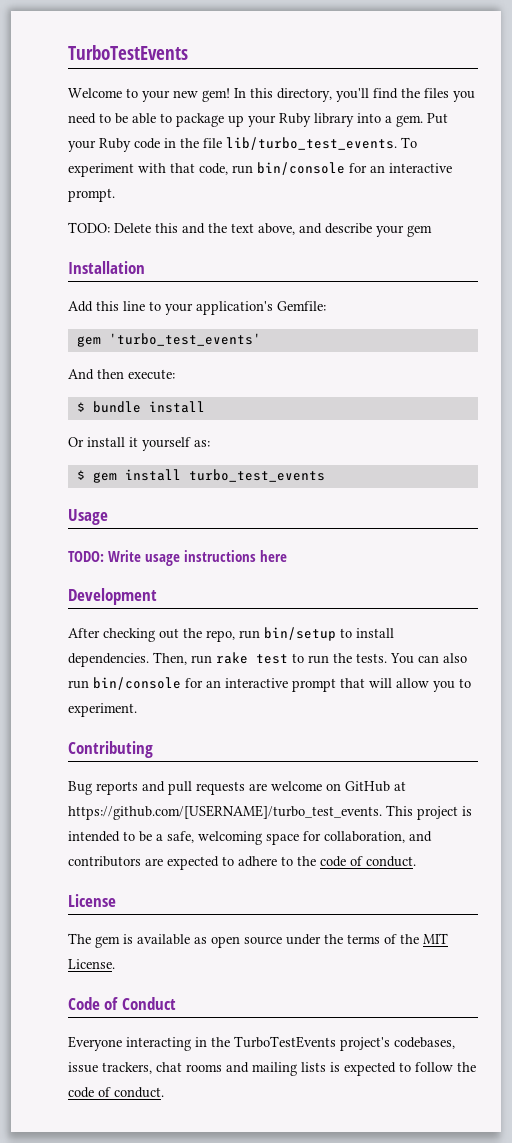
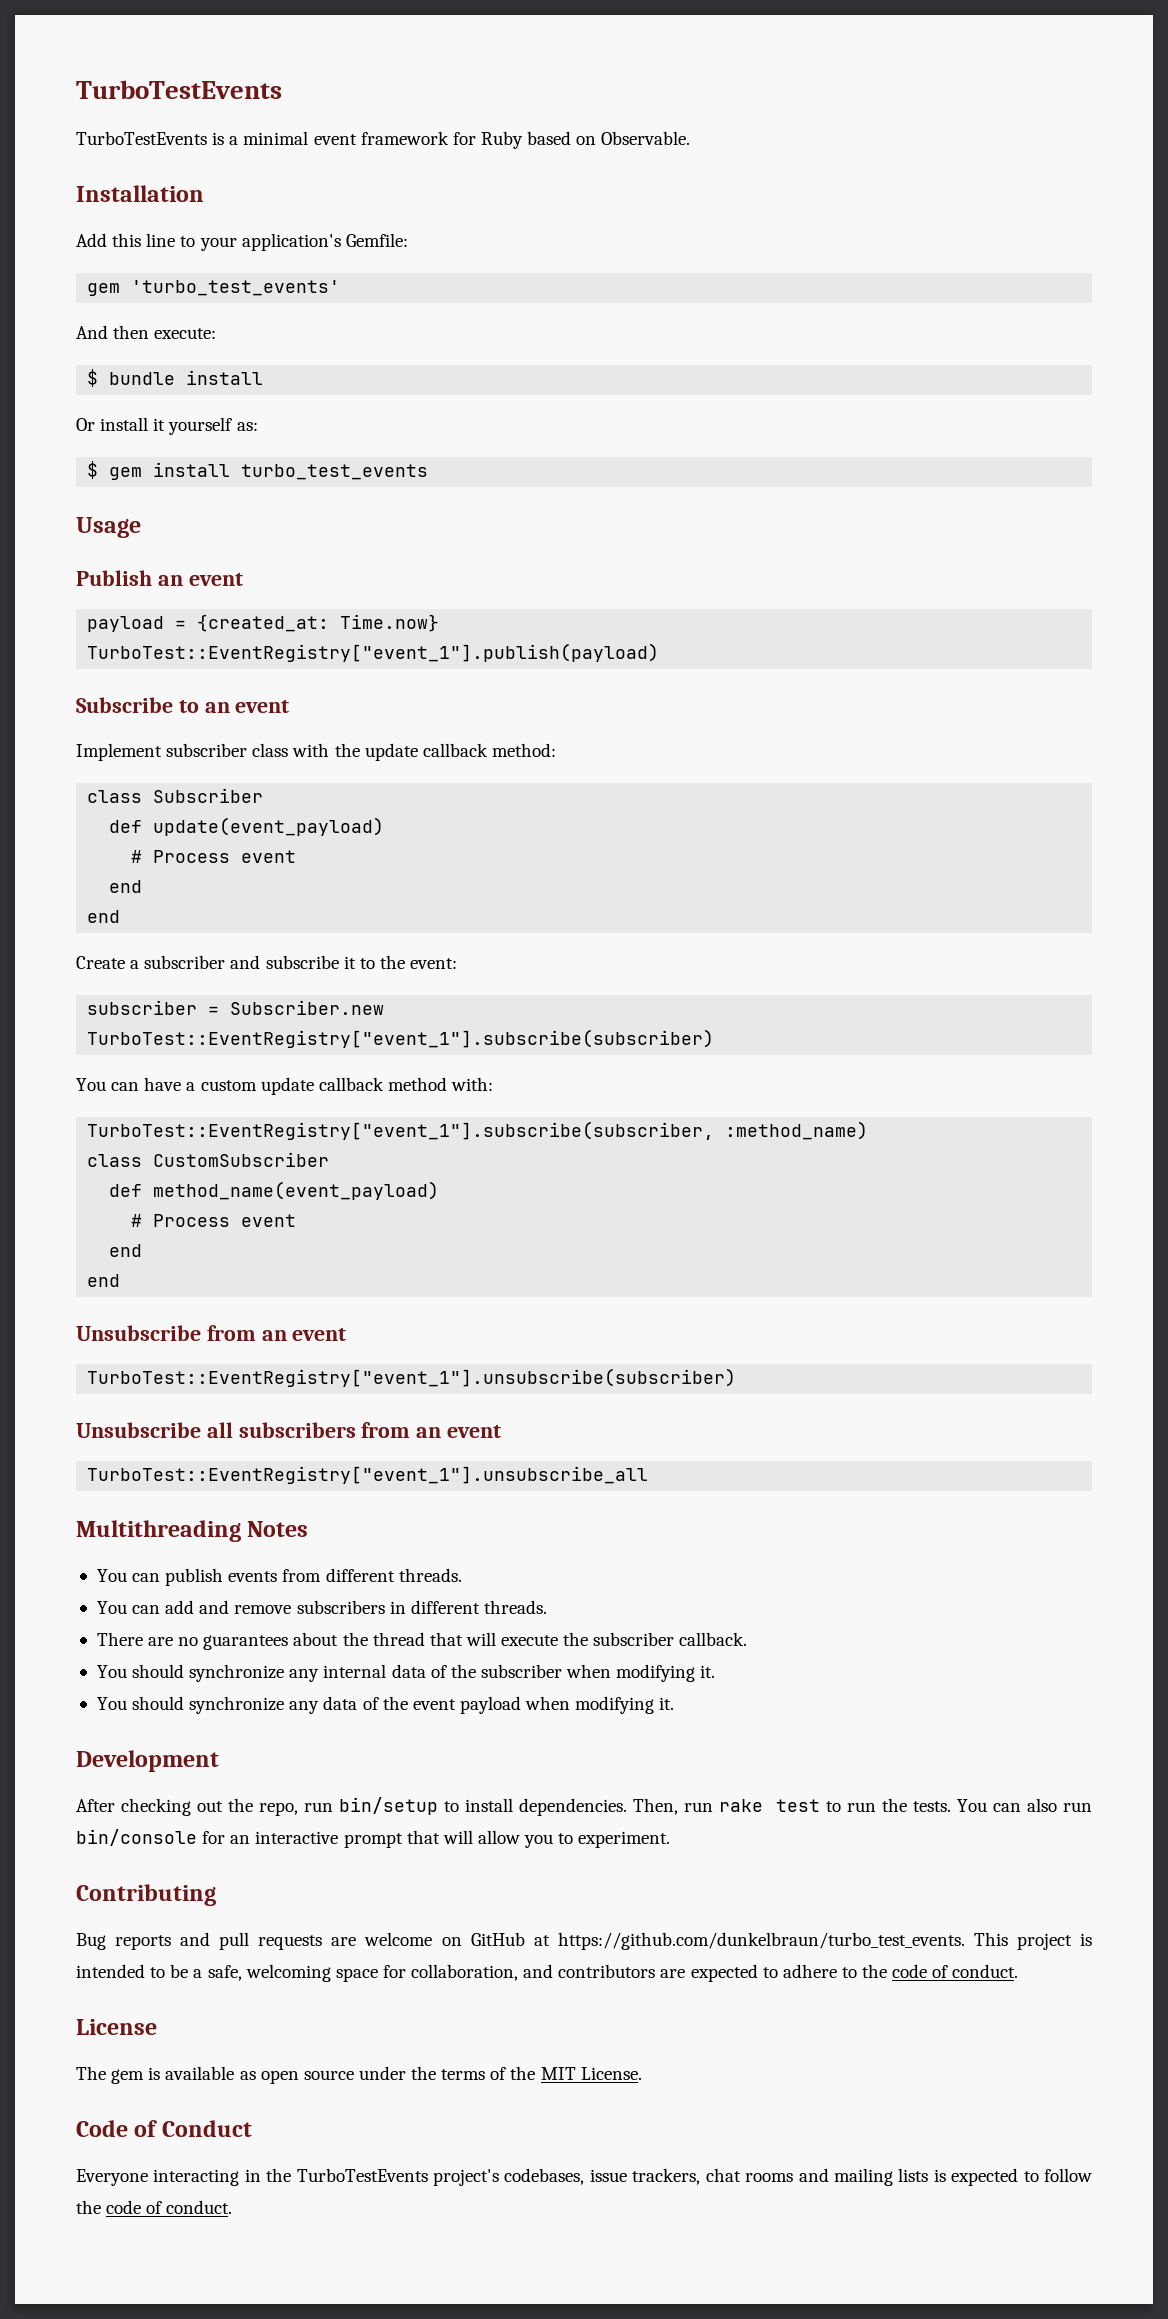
- Welcome to your new gem! In this directory, you'll find the files you need to be able to package up your Ruby library into a gem. Put your Ruby code in the file lib/turbo_test_events. To experiment with that code, run bin/console for an interactive prompt.
- TODO: Delete this and the text above, and describe your gem
+ TurboTestEvents is a minimal event framework for Ruby based on Observable.
- TODO: Write usage instructions here
+ Publish an event
+ payload = {created_at: Time.now}
+ TurboTest::EventRegistry["event_1"].publish(payload)
+ Subscribe to an event
+ Implement subscriber class with the update callback method:
+ class Subscriber
+ def update(event_payload)
+ # Process event
+ end
+ end
+ Create a subscriber and subscribe it to the event:
+ subscriber = Subscriber.new
+ TurboTest::EventRegistry["event_1"].subscribe(subscriber)
+ You can have a custom update callback method with:
+ TurboTest::EventRegistry["event_1"].subscribe(subscriber, :method_name)
+ class CustomSubscriber
+ def method_name(event_payload)
+ # Process event
+ end
+ end
+ Unsubscribe from an event
+ TurboTest::EventRegistry["event_1"].unsubscribe(subscriber)
+ Unsubscribe all subscribers from an event
+ TurboTest::EventRegistry["event_1"].unsubscribe_all
+ Multithreading Notes
+ You can publish events from different threads.
+ You can add and remove subscribers in different threads.
+ There are no guarantees about the thread that will execute the subscriber callback.
+ You should synchronize any internal data of the subscriber when modifying it.
+ You should synchronize any data of the event payload when modifying it.
- Bug reports and pull requests are welcome on GitHub at https://github.com/[USERNAME]/turbo_test_events. This project is intended to be a safe, welcoming space for collaboration, and contributors are expected to adhere to the code of conduct.
+ Bug reports and pull requests are welcome on GitHub at https://github.com/dunkelbraun/turbo_test_events. This project is intended to be a safe, welcoming space for collaboration, and contributors are expected to adhere to the code of conduct.

